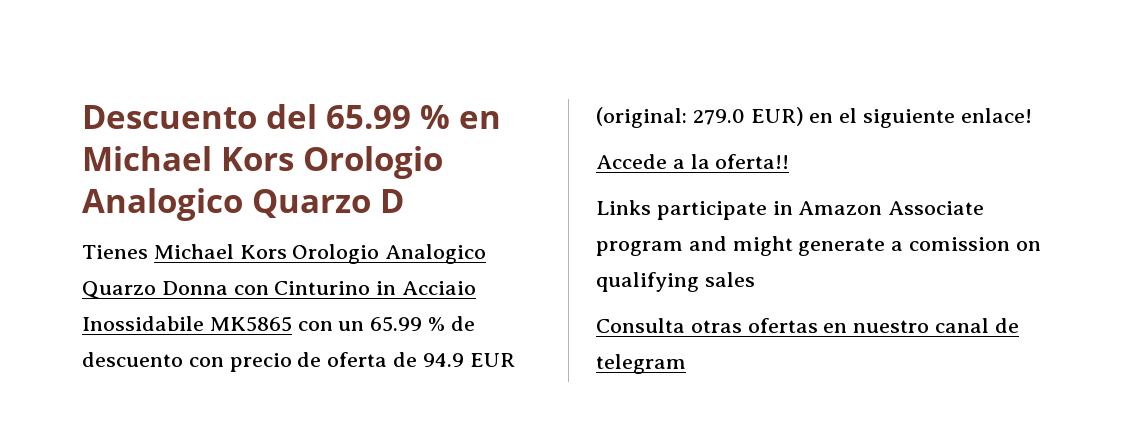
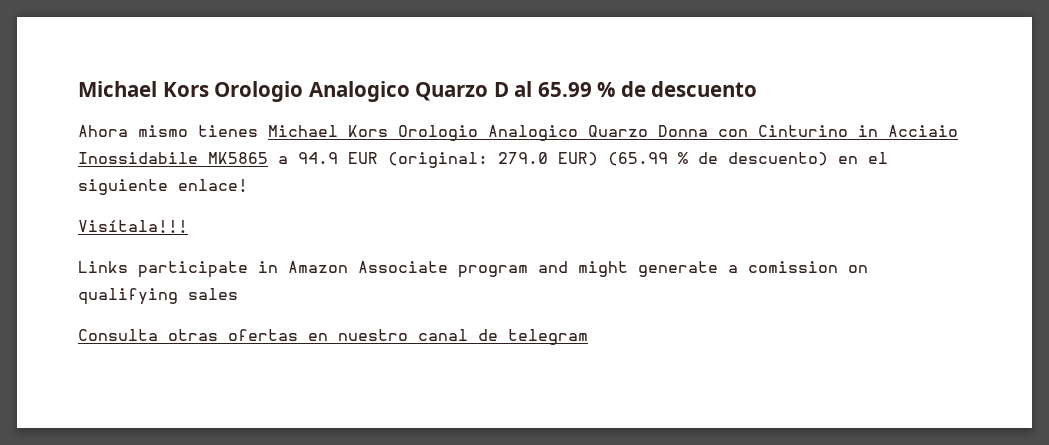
- Descuento del 65.99 % en Michael Kors Orologio Analogico Quarzo D
- Tienes Michael Kors Orologio Analogico Quarzo Donna con Cinturino in Acciaio Inossidabile MK5865 con un 65.99 % de descuento con precio de oferta de 94.9 EUR (original: 279.0 EUR) en el siguiente enlace!
+ Michael Kors Orologio Analogico Quarzo D al 65.99 % de descuento
+ Ahora mismo tienes Michael Kors Orologio Analogico Quarzo Donna con Cinturino in Acciaio Inossidabile MK5865 a 94.9 EUR (original: 279.0 EUR) (65.99 % de descuento) en el siguiente enlace!
- Accede a la oferta!!
+ Visítala!!!

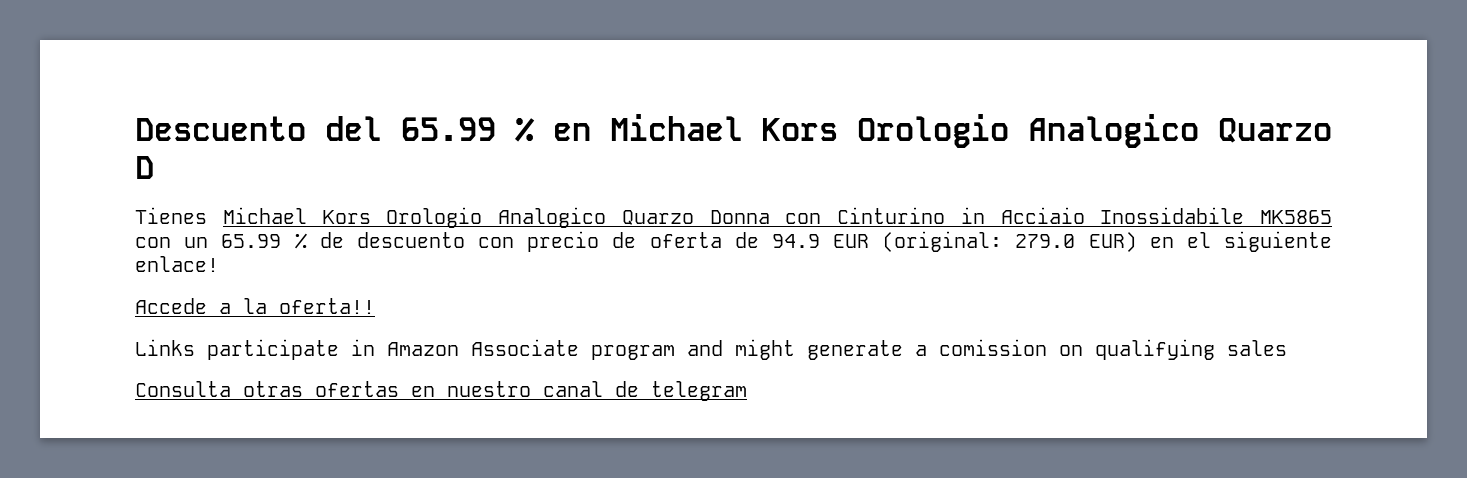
- Michael Kors Orologio Analogico Quarzo D al 65.99 % de descuento
- Ahora mismo tienes Michael Kors Orologio Analogico Quarzo Donna con Cinturino in Acciaio Inossidabile MK5865 a 94.9 EUR (original: 279.0 EUR) (65.99 % de descuento) en el siguiente enlace!
+ Descuento del 65.99 % en Michael Kors Orologio Analogico Quarzo D
+ Tienes Michael Kors Orologio Analogico Quarzo Donna con Cinturino in Acciaio Inossidabile MK5865 con un 65.99 % de descuento con precio de oferta de 94.9 EUR (original: 279.0 EUR) en el siguiente enlace!
- Visítala!!!
+ Accede a la oferta!!

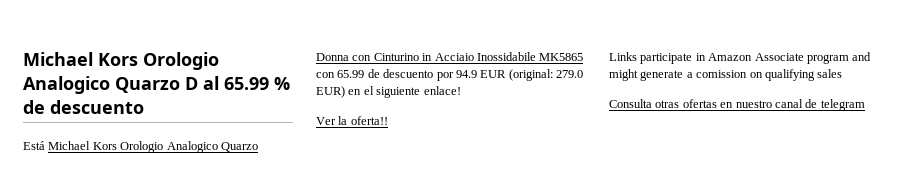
- Descuento del 65.99 % en Michael Kors Orologio Analogico Quarzo D
- Tienes Michael Kors Orologio Analogico Quarzo Donna con Cinturino in Acciaio Inossidabile MK5865 con un 65.99 % de descuento con precio de oferta de 94.9 EUR (original: 279.0 EUR) en el siguiente enlace!
+ Michael Kors Orologio Analogico Quarzo D al 65.99 % de descuento
+ Está Michael Kors Orologio Analogico Quarzo Donna con Cinturino in Acciaio Inossidabile MK5865 con 65.99 de descuento por 94.9 EUR (original: 279.0 EUR) en el siguiente enlace!
- Accede a la oferta!!
+ Ver la oferta!!

